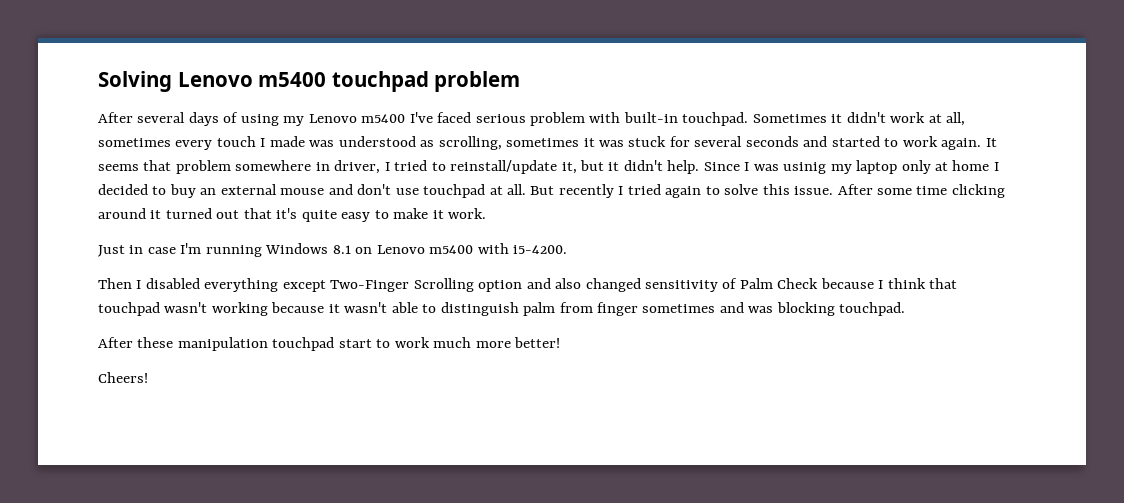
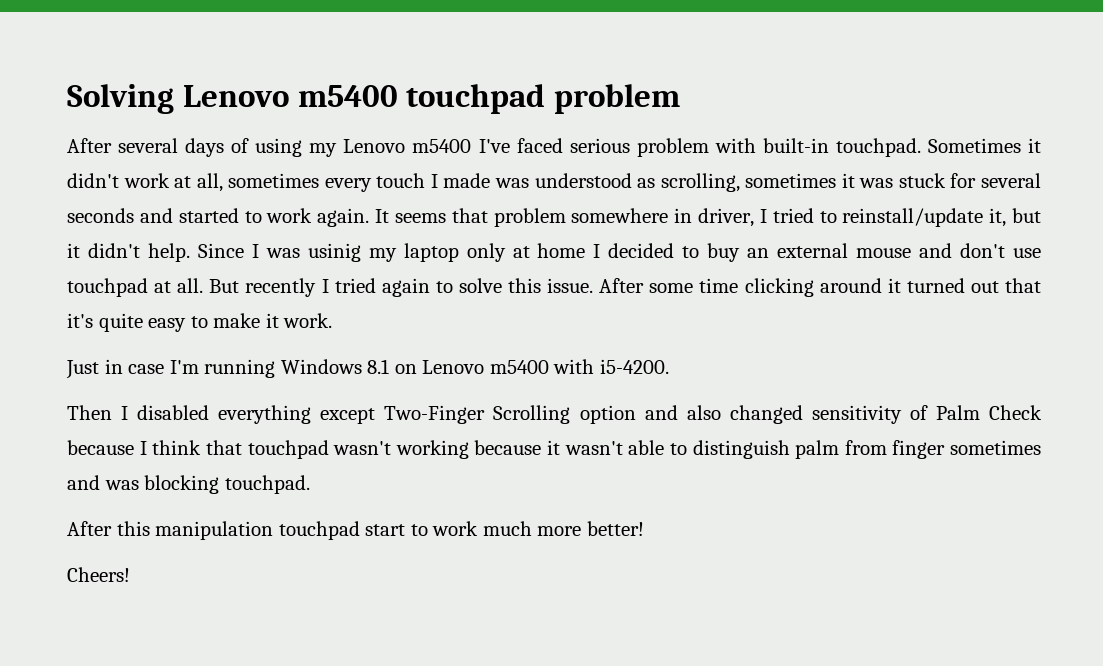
- After these manipulation touchpad start to work much more better!
+ After this manipulation touchpad start to work much more better!

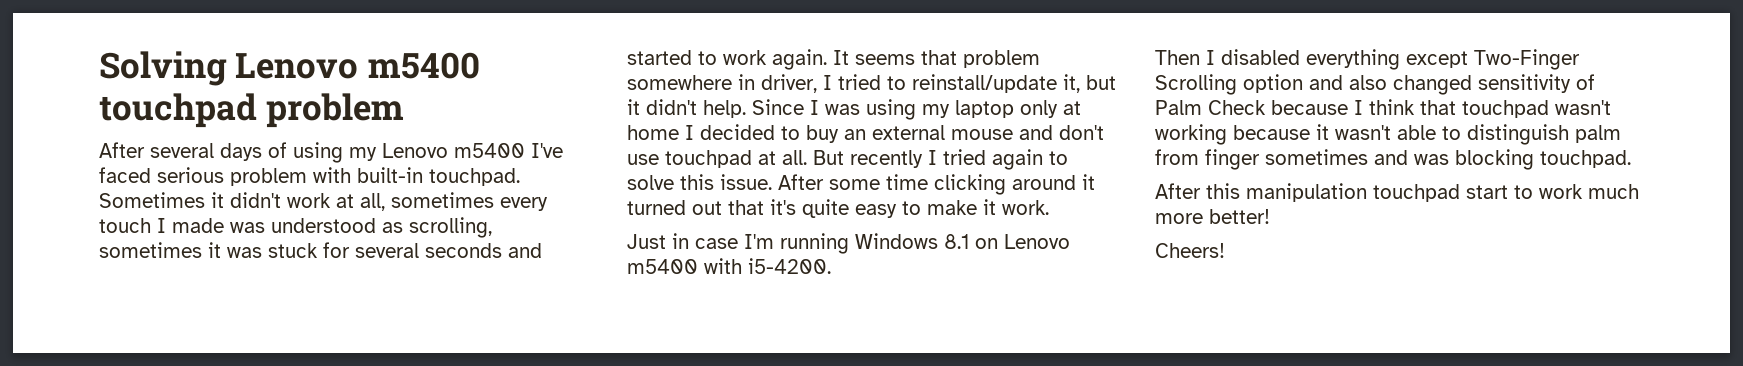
- Since I was usinig my laptop only at home I decided to buy an external mouse and don't use touchpad at all.
+ Since I was using my laptop only at home I decided to buy an external mouse and don't use touchpad at all.

